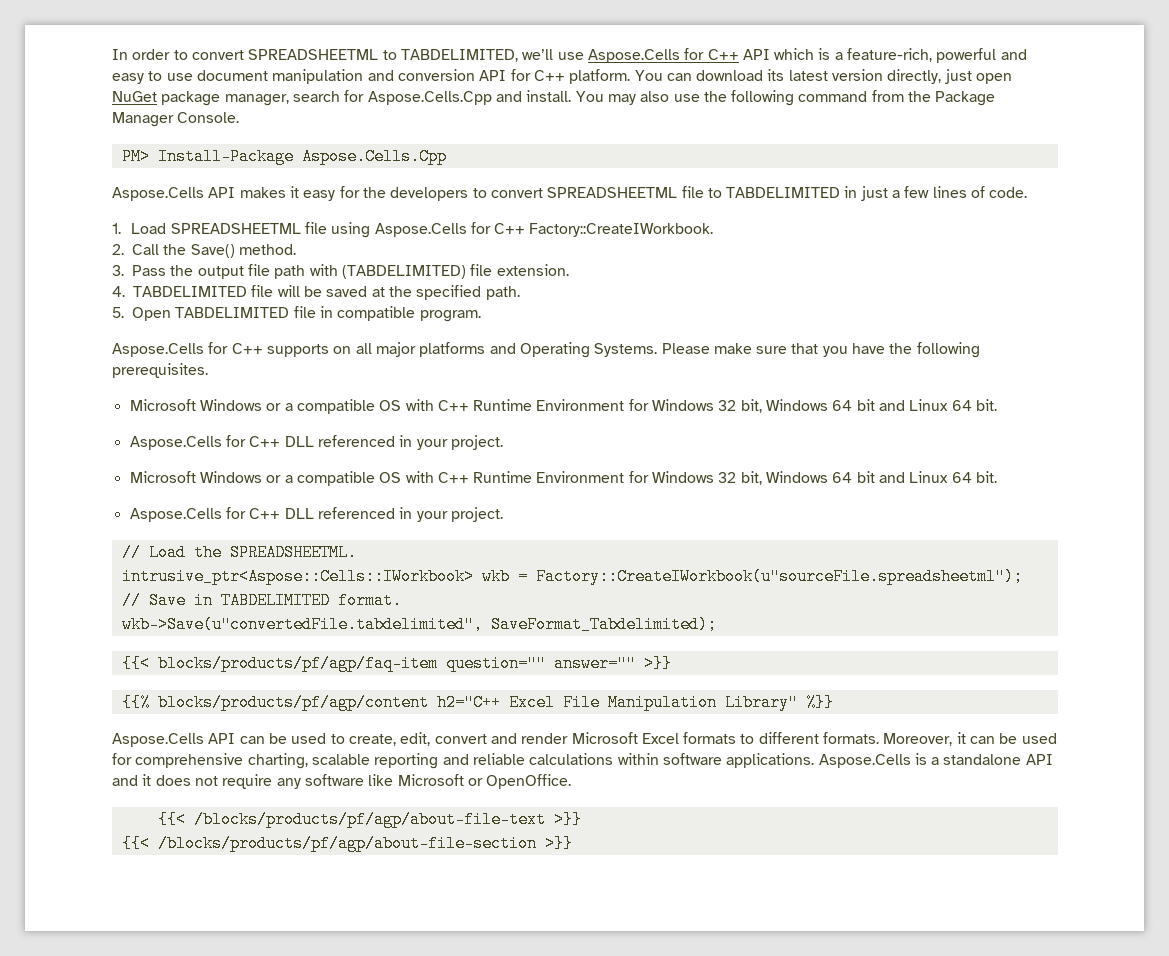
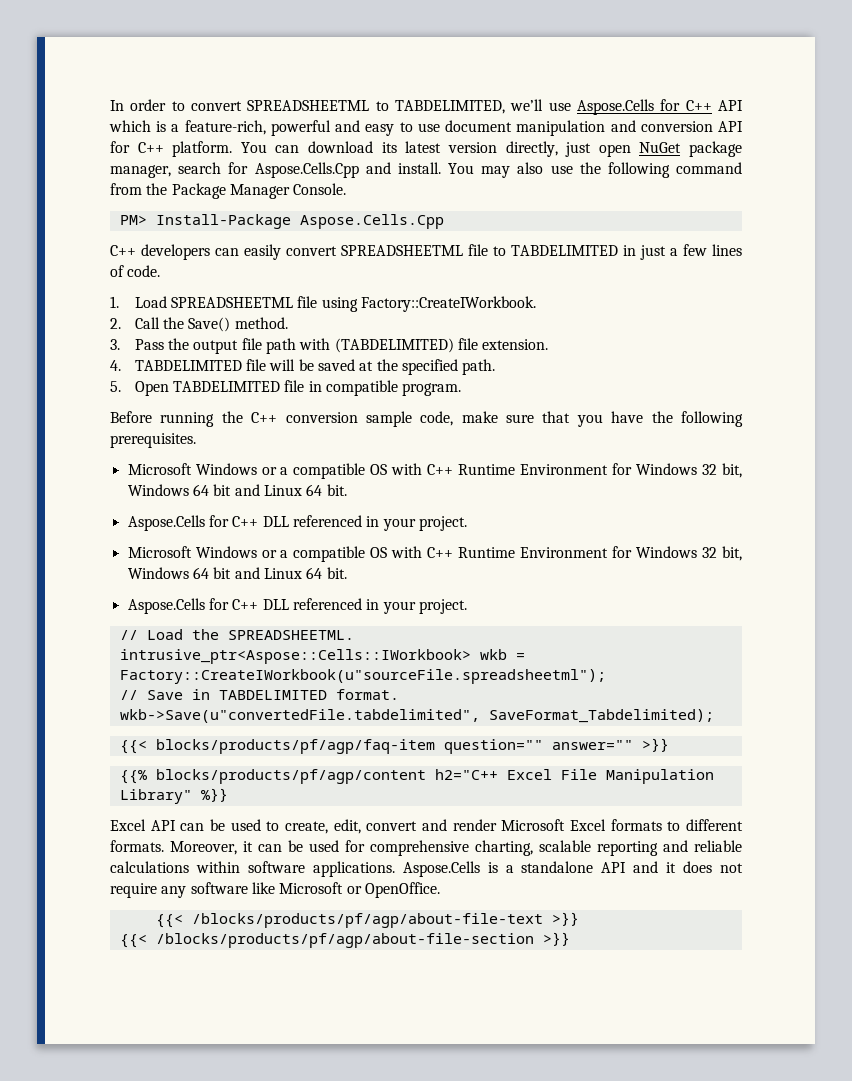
- Aspose.Cells API makes it easy for the developers to convert SPREADSHEETML file to TABDELIMITED in just a few lines of code.
+ C++ developers can easily convert SPREADSHEETML file to TABDELIMITED in just a few lines of code.
- 1. Load SPREADSHEETML file using Aspose.Cells for C++ Factory::CreateIWorkbook.
+ 1. Load SPREADSHEETML file using Factory::CreateIWorkbook.
- Aspose.Cells for C++ supports on all major platforms and Operating Systems. Please make sure that you have the following prerequisites.
+ Before running the C++ conversion sample code, make sure that you have the following prerequisites.
- Aspose.Cells API can be used to create, edit, convert and render Microsoft Excel formats to different formats.
+ Excel API can be used to create, edit, convert and render Microsoft Excel formats to different formats.

